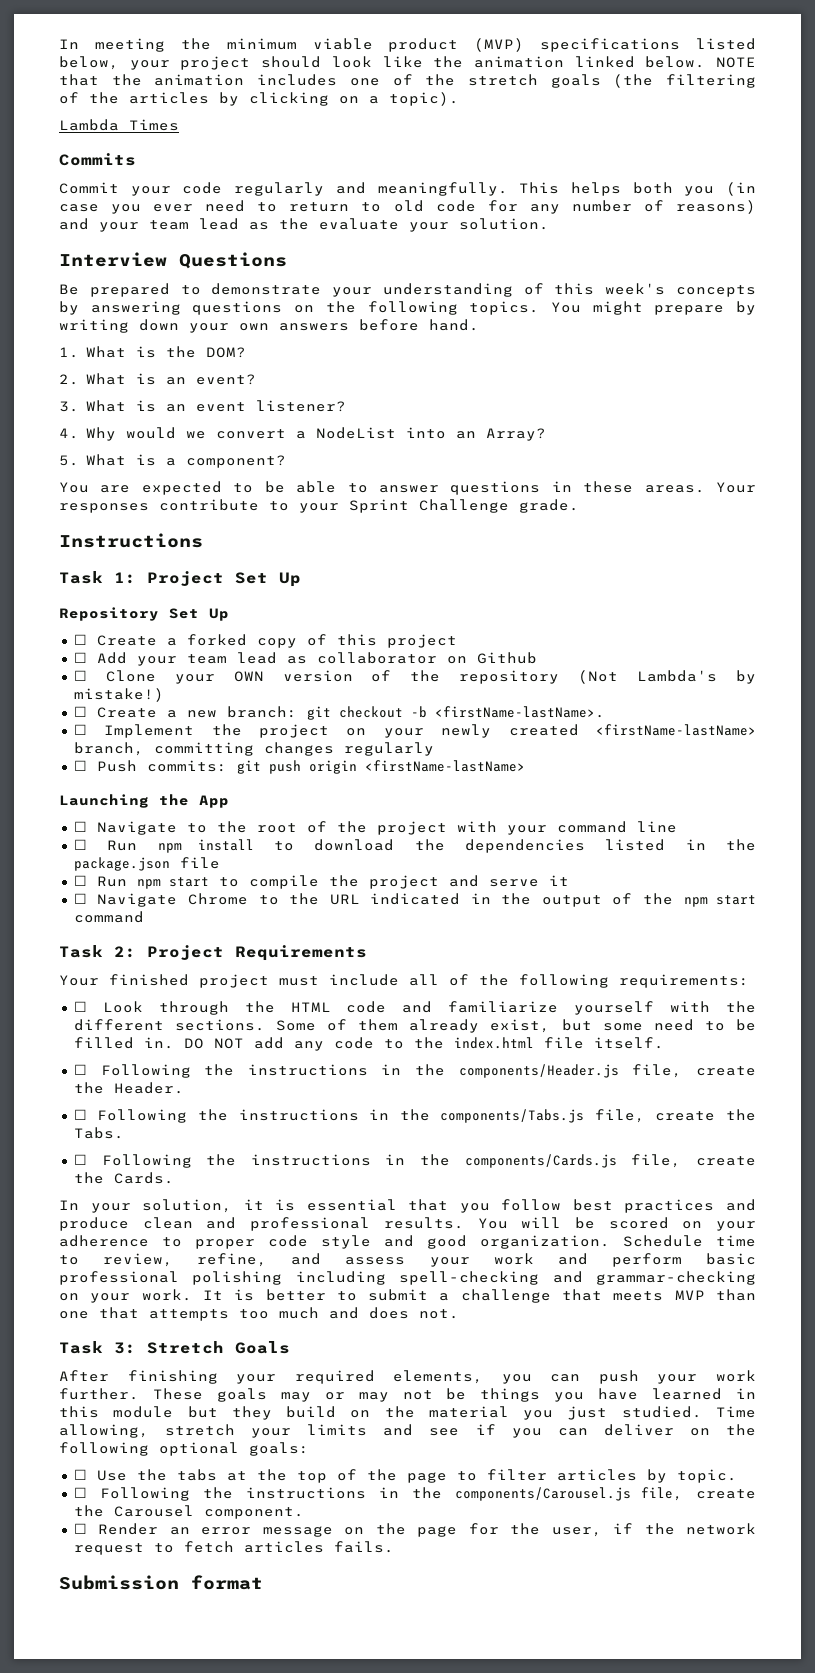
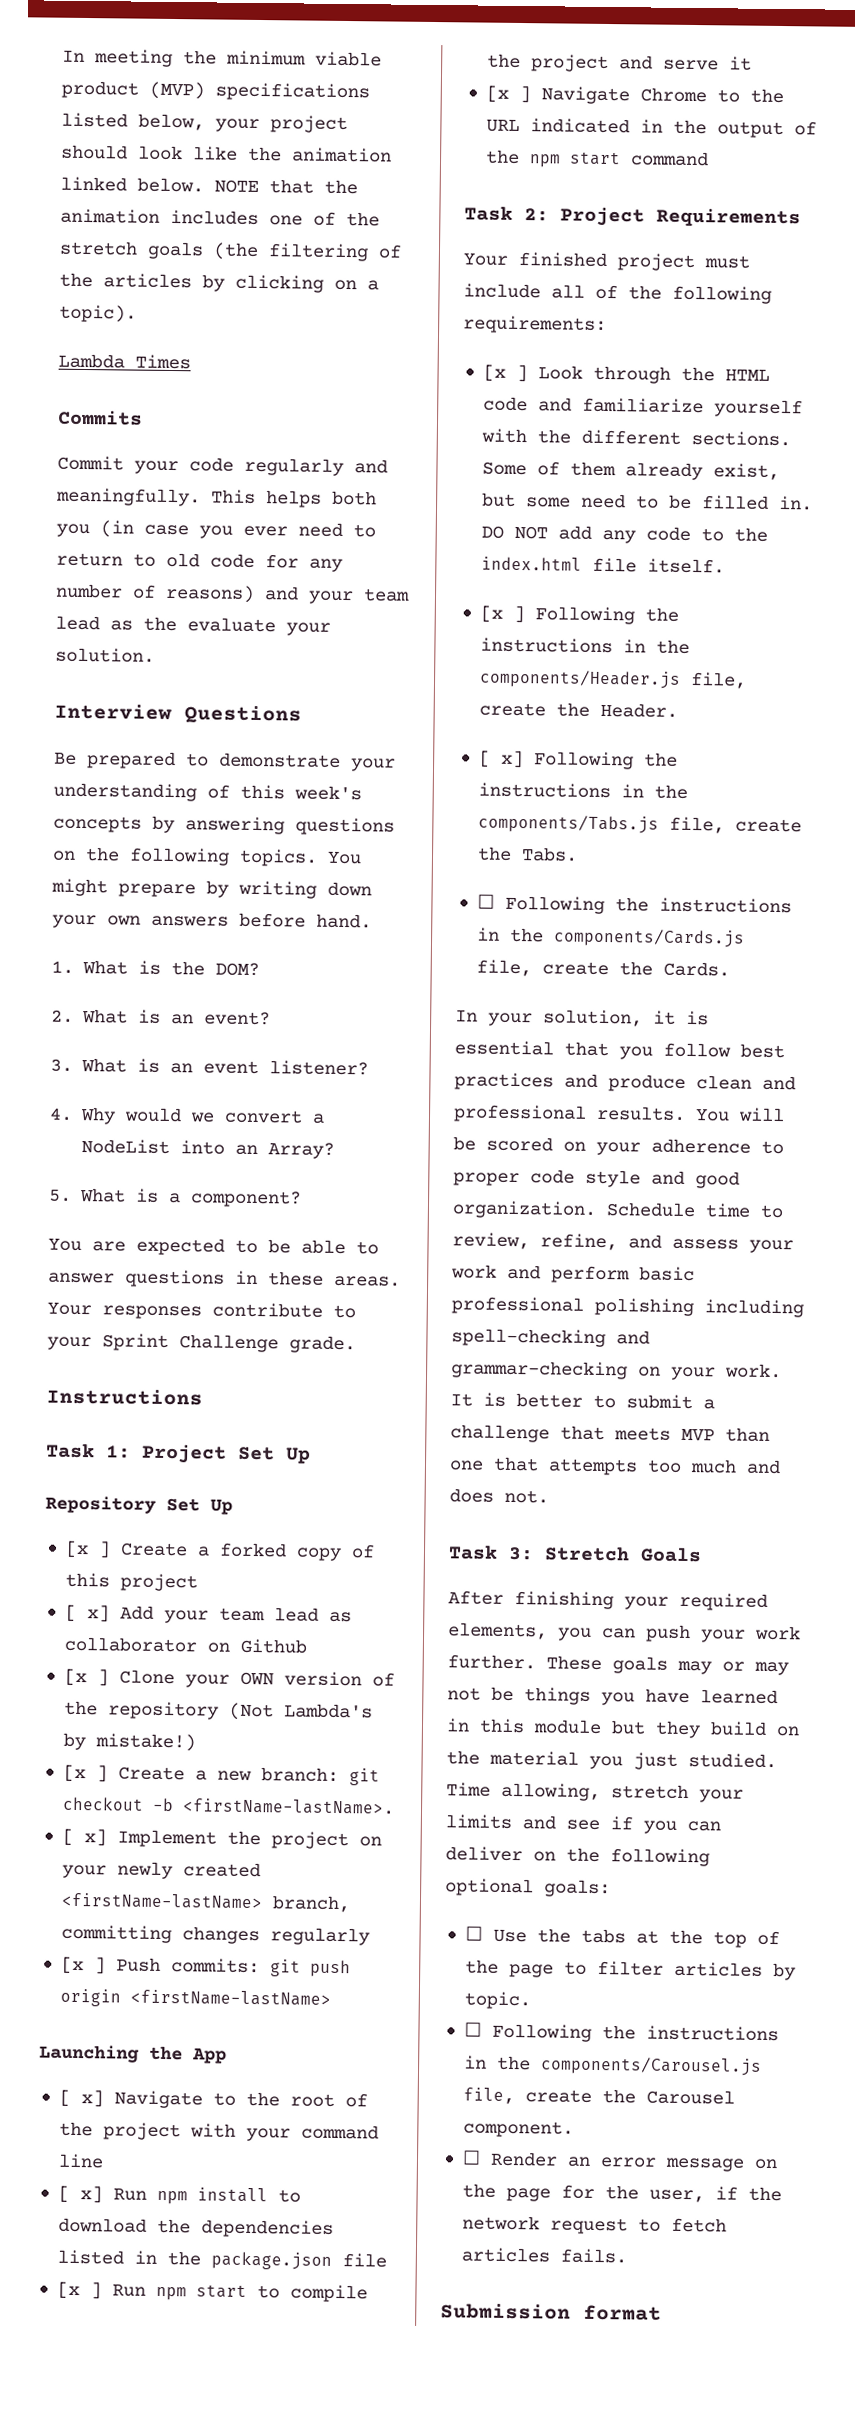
- ☐ Create a forked copy of this project
+ [x ] Create a forked copy of this project
- ☐ Add your team lead as collaborator on Github
+ [ x] Add your team lead as collaborator on Github
- ☐ Clone your OWN version of the repository (Not Lambda's by mistake!)
+ [x ] Clone your OWN version of the repository (Not Lambda's by mistake!)
- ☐ Create a new branch: git checkout -b <firstName-lastName>.
+ [x ] Create a new branch: git checkout -b <firstName-lastName>.
- ☐ Implement the project on your newly created <firstName-lastName> branch, committing changes regularly
+ [ x] Implement the project on your newly created <firstName-lastName> branch, committing changes regularly
- ☐ Push commits: git push origin <firstName-lastName>
+ [x ] Push commits: git push origin <firstName-lastName>
- ☐ Navigate to the root of the project with your command line
+ [ x] Navigate to the root of the project with your command line
- ☐ Run npm install to download the dependencies listed in the package.json file
+ [ x] Run npm install to download the dependencies listed in the package.json file
- ☐ Run npm start to compile the project and serve it
+ [x ] Run npm start to compile the project and serve it
- ☐ Navigate Chrome to the URL indicated in the output of the npm start command
+ [x ] Navigate Chrome to the URL indicated in the output of the npm start command
- ☐ Look through the HTML code and familiarize yourself with the different sections.
+ [x ] Look through the HTML code and familiarize yourself with the different sections.
- ☐ Following the instructions in the components/Header.js file, create the Header.
+ [x ] Following the instructions in the components/Header.js file, create the Header.
- ☐ Following the instructions in the components/Tabs.js file, create the Tabs.
+ [ x] Following the instructions in the components/Tabs.js file, create the Tabs.

